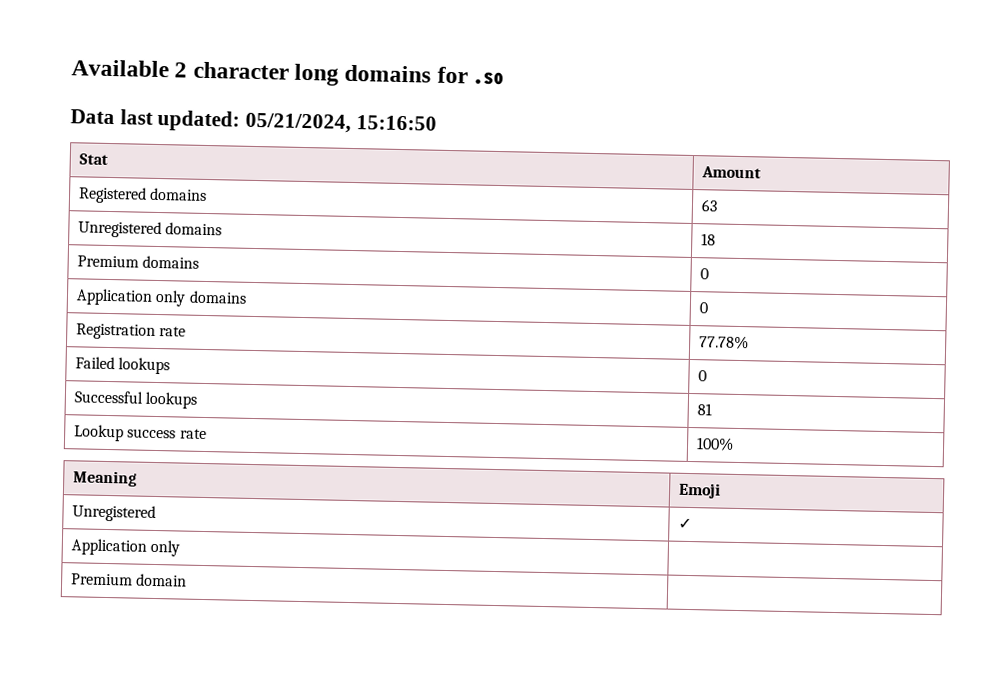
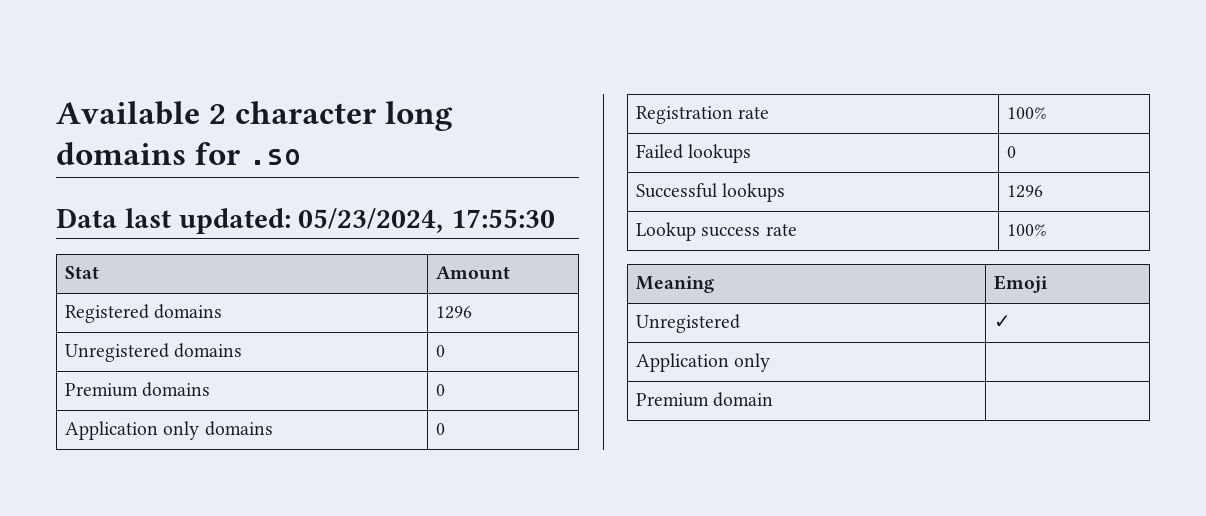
- Data last updated: 05/21/2024, 15:16:50
+ Data last updated: 05/23/2024, 17:55:30
- Registered domains | 63
+ Registered domains | 1296
- Unregistered domains | 18
+ Unregistered domains | 0
- Registration rate | 77.78%
+ Registration rate | 100%
- Successful lookups | 81
+ Successful lookups | 1296

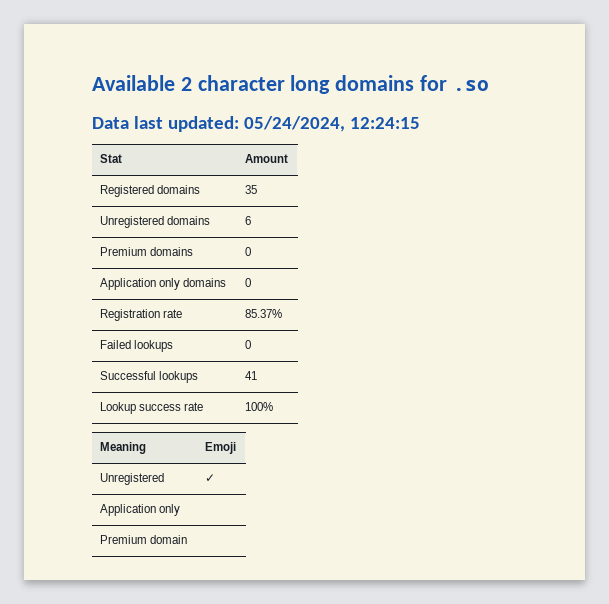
- Data last updated: 05/23/2024, 17:55:30
+ Data last updated: 05/24/2024, 12:24:15
- Registered domains | 1296
+ Registered domains | 35
- Unregistered domains | 0
+ Unregistered domains | 6
- Registration rate | 100%
+ Registration rate | 85.37%
- Successful lookups | 1296
+ Successful lookups | 41

